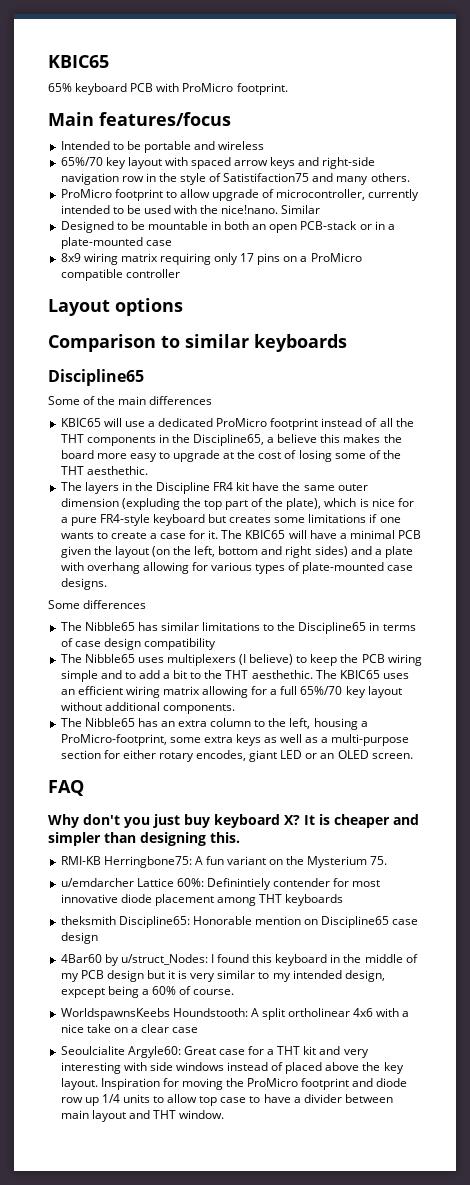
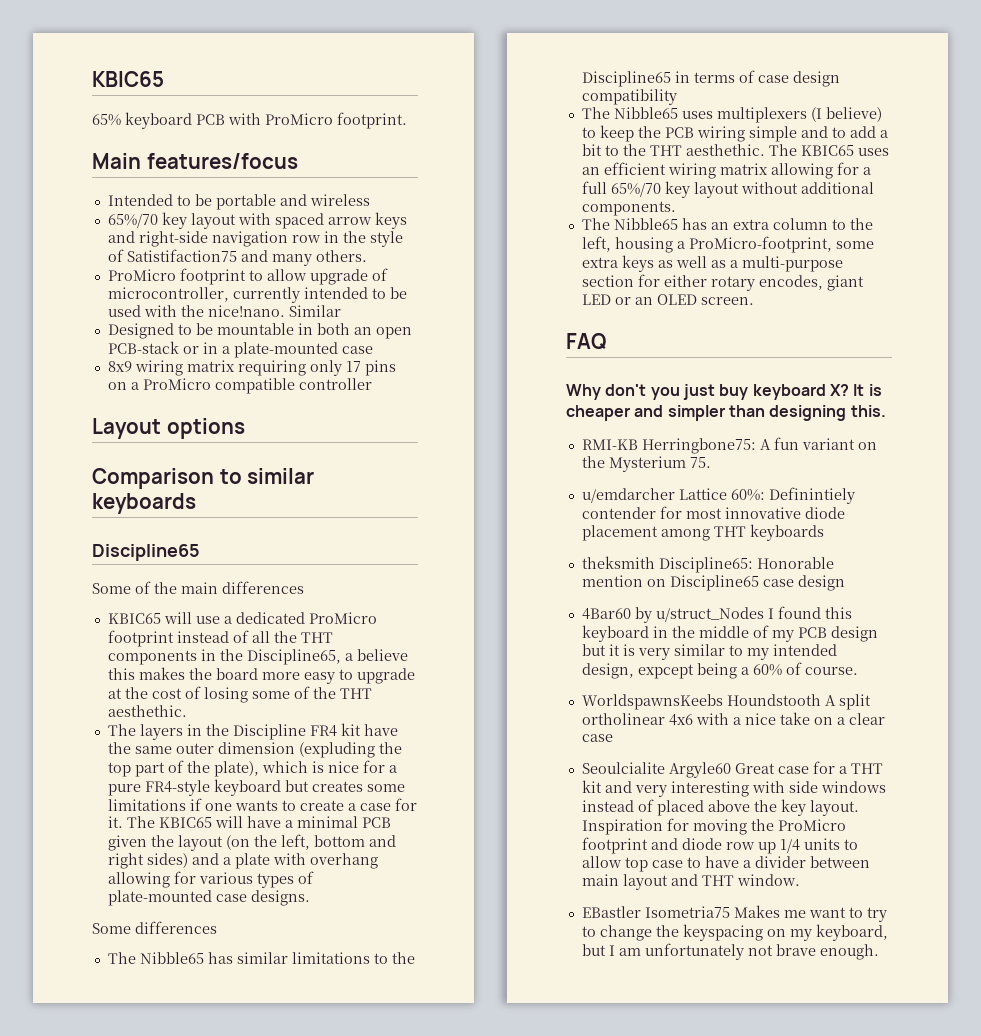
- 4Bar60 by u/struct_Nodes: I found this keyboard in the middle of my PCB design but it is very similar to my intended design, expcept being a 60% of course.
+ 4Bar60 by u/struct_Nodes I found this keyboard in the middle of my PCB design but it is very similar to my intended design, expcept being a 60% of course.
- WorldspawnsKeebs Houndstooth: A split ortholinear 4x6 with a nice take on a clear case
+ WorldspawnsKeebs Houndstooth A split ortholinear 4x6 with a nice take on a clear case
- Seoulcialite Argyle60: Great case for a THT kit and very interesting with side windows instead of placed above the key layout.
+ Seoulcialite Argyle60 Great case for a THT kit and very interesting with side windows instead of placed above the key layout.
+ EBastler Isometria75 Makes me want to try to change the keyspacing on my keyboard, but I am unfortunately not brave enough.

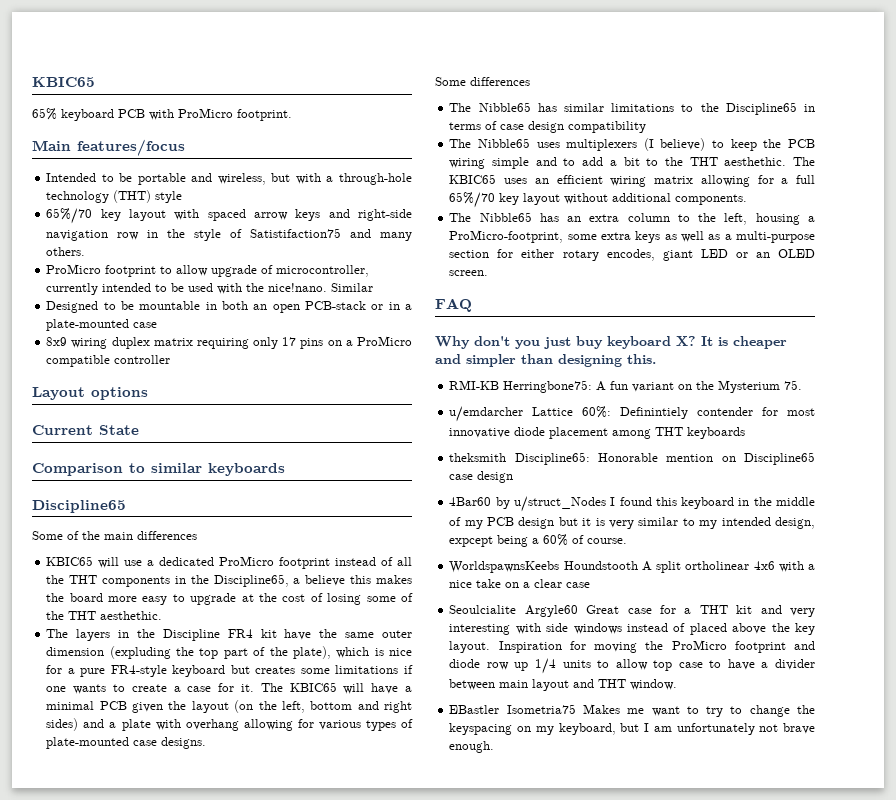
- Intended to be portable and wireless
+ Intended to be portable and wireless, but with a through-hole technology (THT) style
- 8x9 wiring matrix requiring only 17 pins on a ProMicro compatible controller
+ 8x9 wiring duplex matrix requiring only 17 pins on a ProMicro compatible controller
+ Current State

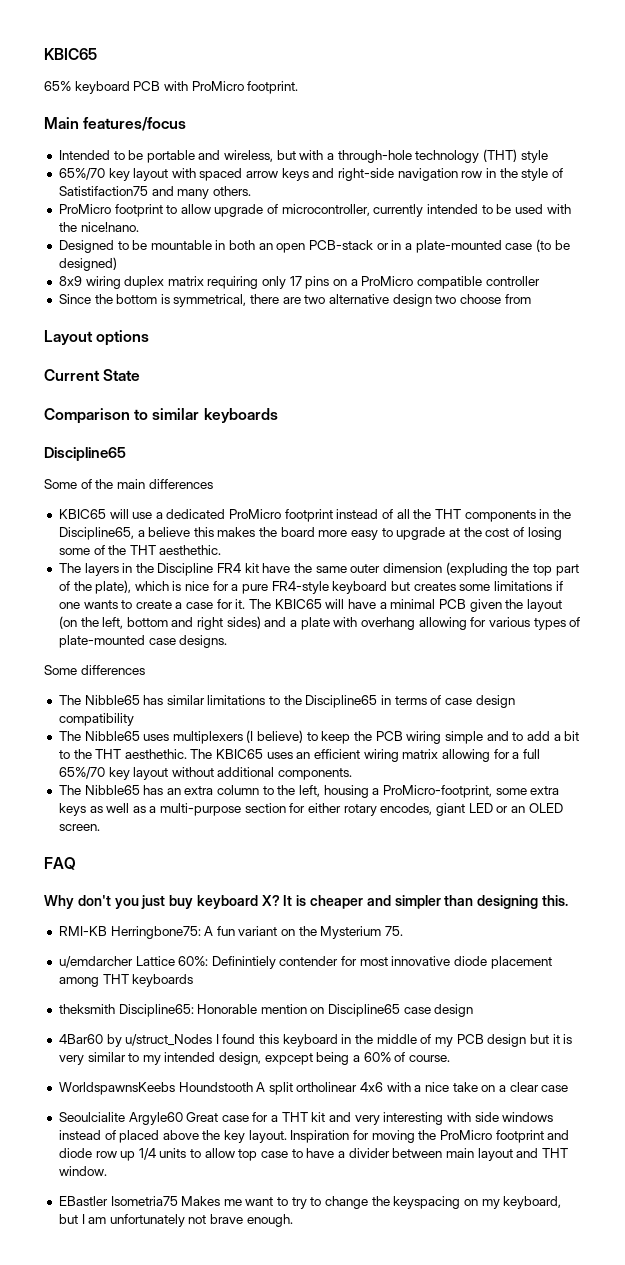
- Similar
- Designed to be mountable in both an open PCB-stack or in a plate-mounted case
+ Designed to be mountable in both an open PCB-stack or in a plate-mounted case (to be designed)
+ Since the bottom is symmetrical, there are two alternative design two choose from

